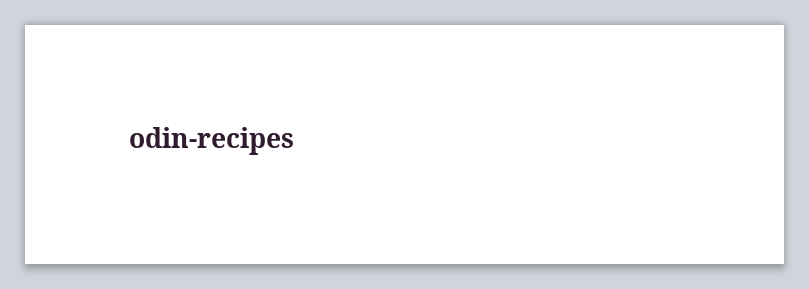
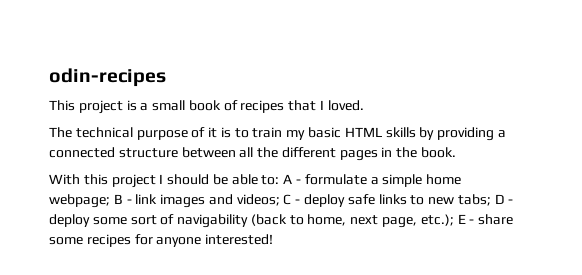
+ This project is a small book of recipes that I loved.
+ The technical purpose of it is to train my basic HTML skills by providing a connected structure between all the different pages in the book.
+ With this project I should be able to: A - formulate a simple home webpage; B - link images and videos; C - deploy safe links to new tabs; D - deploy some sort of navigability (back to home, next page, etc.); E - share some recipes for anyone interested!

